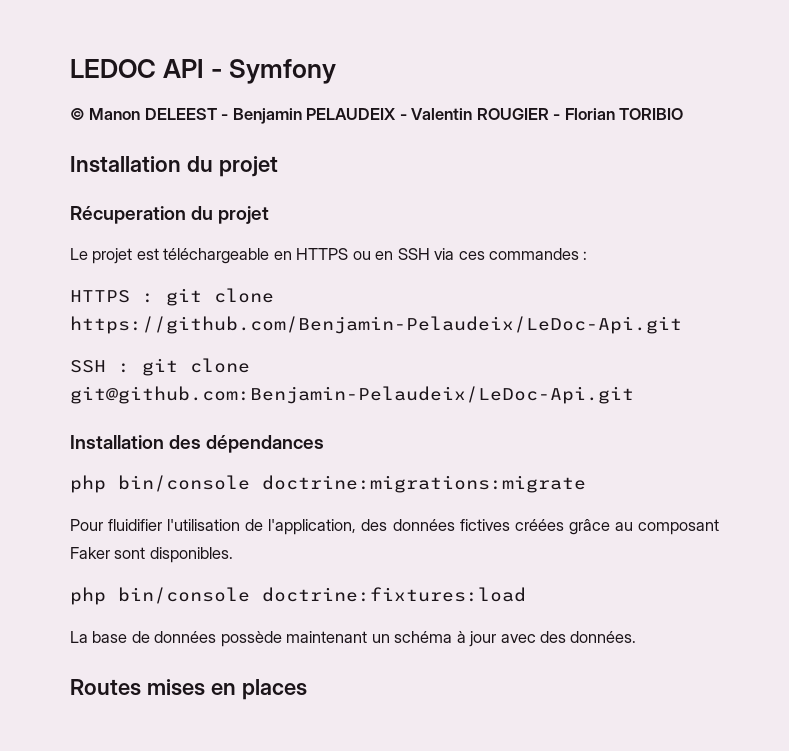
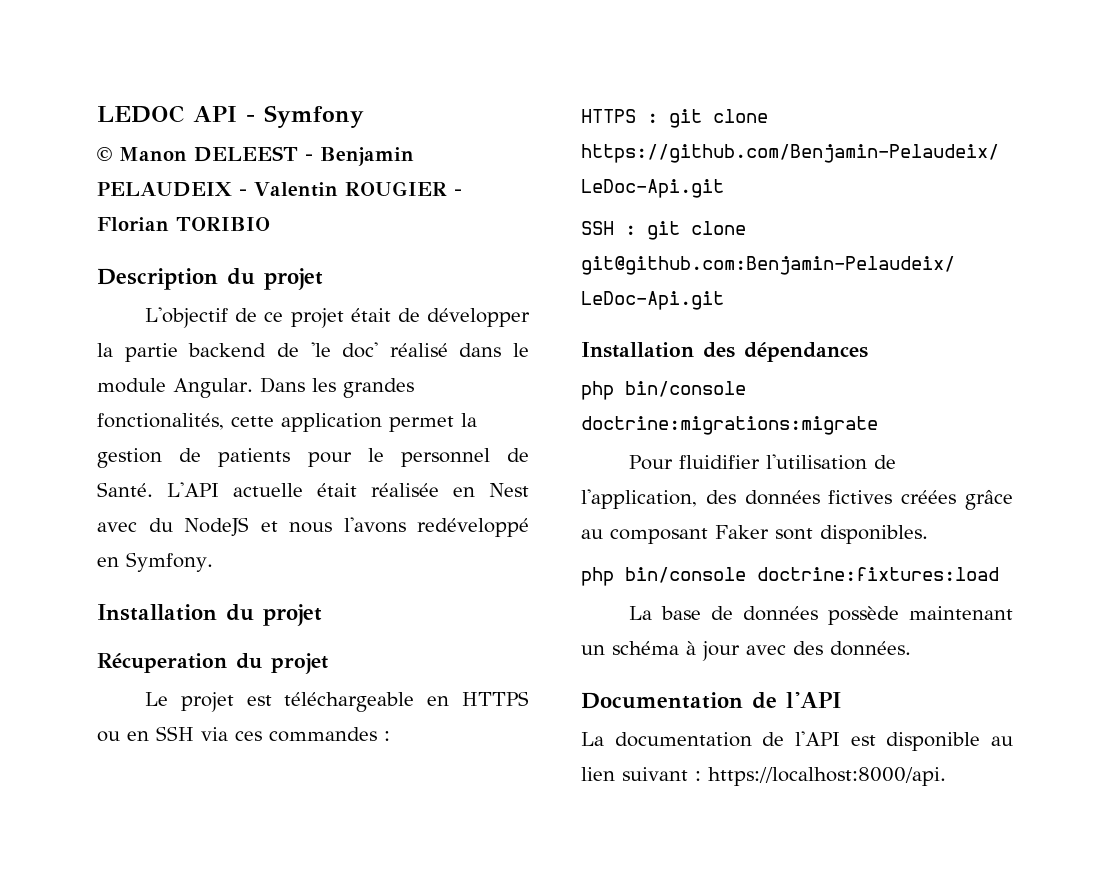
+ Description du projet
+ L'objectif de ce projet était de développer la partie backend de 'le doc' réalisé dans le module Angular. Dans les grandes fonctionalités, cette application permet la gestion de patients pour le personnel de Santé. L'API actuelle était réalisée en Nest avec du NodeJS et nous l'avons redéveloppé en Symfony.
- Routes mises en places
+ Documentation de l'API
+ La documentation de l'API est disponible au lien suivant : https://localhost:8000/api.

